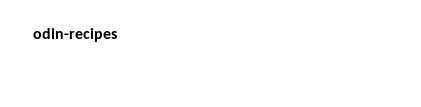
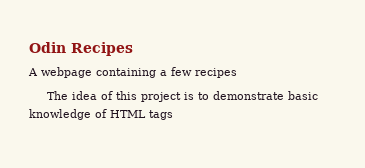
- odin-recipes
+ Odin Recipes
+ A webpage containing a few recipes
+ The idea of this project is to demonstrate basic knowledge of HTML tags

